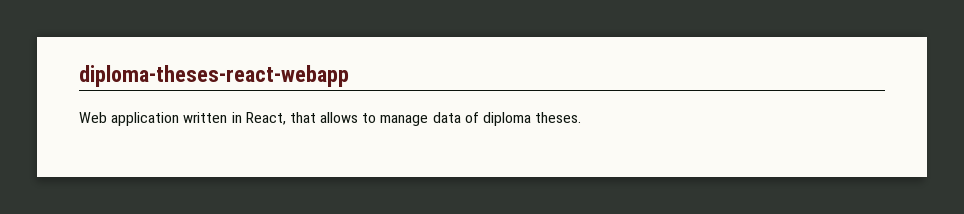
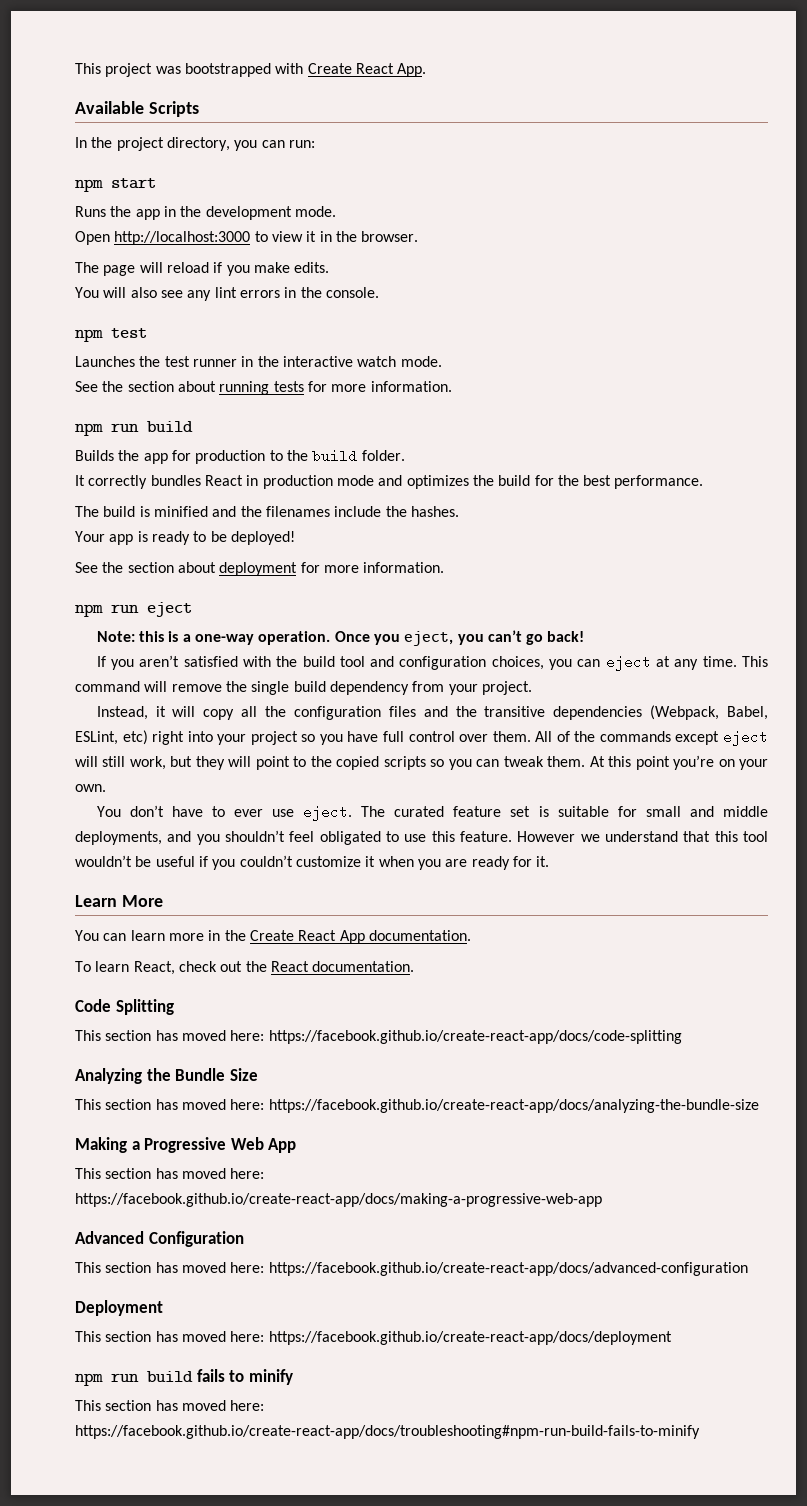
- diploma-theses-react-webapp
- Web application written in React, that allows to manage data of diploma theses.
+ This project was bootstrapped with Create React App.
+ Available Scripts
+ In the project directory, you can run:
+ npm start
+ Runs the app in the development mode.
+ Open http://localhost:3000 to view it in the browser.
+ The page will reload if you make edits.
+ You will also see any lint errors in the console.
+ npm test
+ Launches the test runner in the interactive watch mode.
+ See the section about running tests for more information.
+ npm run build
+ Builds the app for production to the build folder.
+ It correctly bundles React in production mode and optimizes the build for the best performance.
+ The build is minified and the filenames include the hashes.
+ Your app is ready to be deployed!
+ See the section about deployment for more information.
+ npm run eject
+ Note: this is a one-way operation. Once you eject, you can’t go back!
+ If you aren’t satisfied with the build tool and configuration choices, you can eject at any time. This command will remove the single build dependency from your project.
+ Instead, it will copy all the configuration files and the transitive dependencies (Webpack, Babel, ESLint, etc) right into your project so you have full control over them. All of the commands except eject will still work, but they will point to the copied scripts so you can tweak them. At this point you’re on your own.
+ You don’t have to ever use eject. The curated feature set is suitable for small and middle deployments, and you shouldn’t feel obligated to use this feature. However we understand that this tool wouldn’t be useful if you couldn’t customize it when you are ready for it.
+ Learn More
+ You can learn more in the Create React App documentation.
+ To learn React, check out the React documentation.
+ Code Splitting
+ This section has moved here: https://facebook.github.io/create-react-app/docs/code-splitting
+ Analyzing the Bundle Size
+ This section has moved here: https://facebook.github.io/create-react-app/docs/analyzing-the-bundle-size
+ Making a Progressive Web App
+ This section has moved here: https://facebook.github.io/create-react-app/docs/making-a-progressive-web-app
+ Advanced Configuration
+ This section has moved here: https://facebook.github.io/create-react-app/docs/advanced-configuration
+ Deployment
+ This section has moved here: https://facebook.github.io/create-react-app/docs/deployment
+ npm run build fails to minify
+ This section has moved here: https://facebook.github.io/create-react-app/docs/troubleshooting#npm-run-build-fails-to-minify

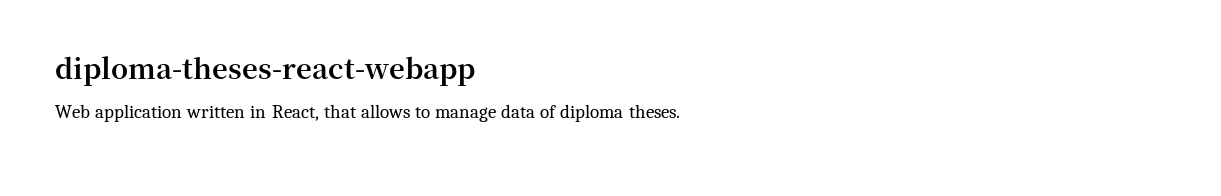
- This project was bootstrapped with Create React App.
- Available Scripts
- In the project directory, you can run:
- npm start
- Runs the app in the development mode.
- Open http://localhost:3000 to view it in the browser.
- The page will reload if you make edits.
- You will also see any lint errors in the console.
- npm test
- Launches the test runner in the interactive watch mode.
- See the section about running tests for more information.
- npm run build
- Builds the app for production to the build folder.
- It correctly bundles React in production mode and optimizes the build for the best performance.
- The build is minified and the filenames include the hashes.
- Your app is ready to be deployed!
- See the section about deployment for more information.
- npm run eject
- Note: this is a one-way operation. Once you eject, you can’t go back!
- If you aren’t satisfied with the build tool and configuration choices, you can eject at any time. This command will remove the single build dependency from your project.
- Instead, it will copy all the configuration files and the transitive dependencies (Webpack, Babel, ESLint, etc) right into your project so you have full control over them. All of the commands except eject will still work, but they will point to the copied scripts so you can tweak them. At this point you’re on your own.
- You don’t have to ever use eject. The curated feature set is suitable for small and middle deployments, and you shouldn’t feel obligated to use this feature. However we understand that this tool wouldn’t be useful if you couldn’t customize it when you are ready for it.
- Learn More
- You can learn more in the Create React App documentation.
- To learn React, check out the React documentation.
- Code Splitting
- This section has moved here: https://facebook.github.io/create-react-app/docs/code-splitting
- Analyzing the Bundle Size
- This section has moved here: https://facebook.github.io/create-react-app/docs/analyzing-the-bundle-size
- Making a Progressive Web App
- This section has moved here: https://facebook.github.io/create-react-app/docs/making-a-progressive-web-app
- Advanced Configuration
- This section has moved here: https://facebook.github.io/create-react-app/docs/advanced-configuration
- Deployment
- This section has moved here: https://facebook.github.io/create-react-app/docs/deployment
- npm run build fails to minify
- This section has moved here: https://facebook.github.io/create-react-app/docs/troubleshooting#npm-run-build-fails-to-minify
+ diploma-theses-react-webapp
+ Web application written in React, that allows to manage data of diploma theses.

